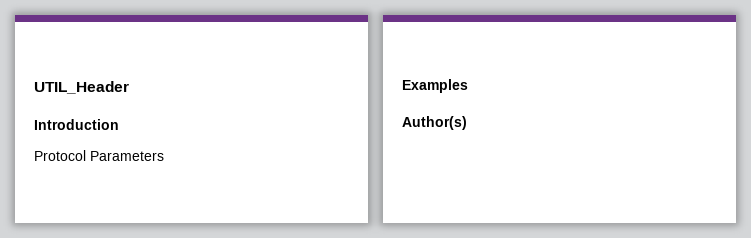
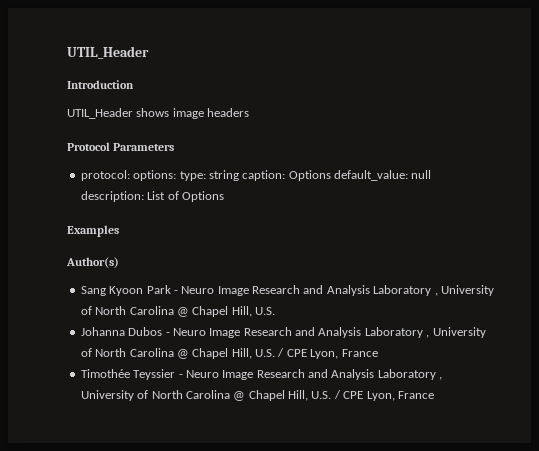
+ UTIL_Header shows image headers
  Protocol Parameters
+ protocol: options: type: string caption: Options default_value: null description: List of Options
  Examples
  Author(s)
+ Sang Kyoon Park - Neuro Image Research and Analysis Laboratory , University of North Carolina @ Chapel Hill, U.S.
+ Johanna Dubos - Neuro Image Research and Analysis Laboratory , University of North Carolina @ Chapel Hill, U.S. / CPE Lyon, France
+ Timothée Teyssier - Neuro Image Research and Analysis Laboratory , University of North Carolina @ Chapel Hill, U.S. / CPE Lyon, France

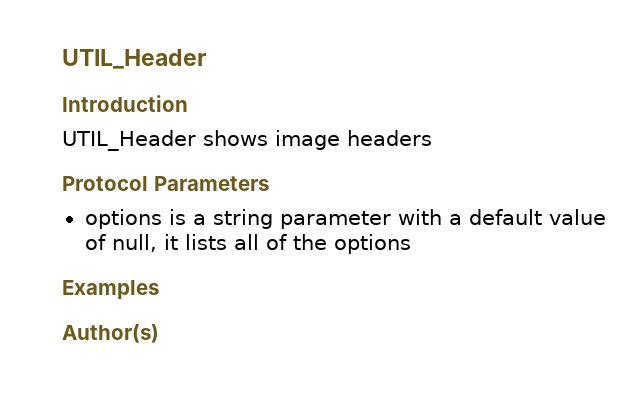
- protocol: options: type: string caption: Options default_value: null description: List of Options
+ options is a string parameter with a default value of null, it lists all of the options
  Examples
  Author(s)
- Sang Kyoon Park - Neuro Image Research and Analysis Laboratory , University of North Carolina @ Chapel Hill, U.S.
- Johanna Dubos - Neuro Image Research and Analysis Laboratory , University of North Carolina @ Chapel Hill, U.S. / CPE Lyon, France
- Timothée Teyssier - Neuro Image Research and Analysis Laboratory , University of North Carolina @ Chapel Hill, U.S. / CPE Lyon, France

